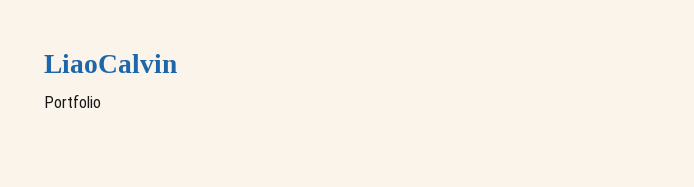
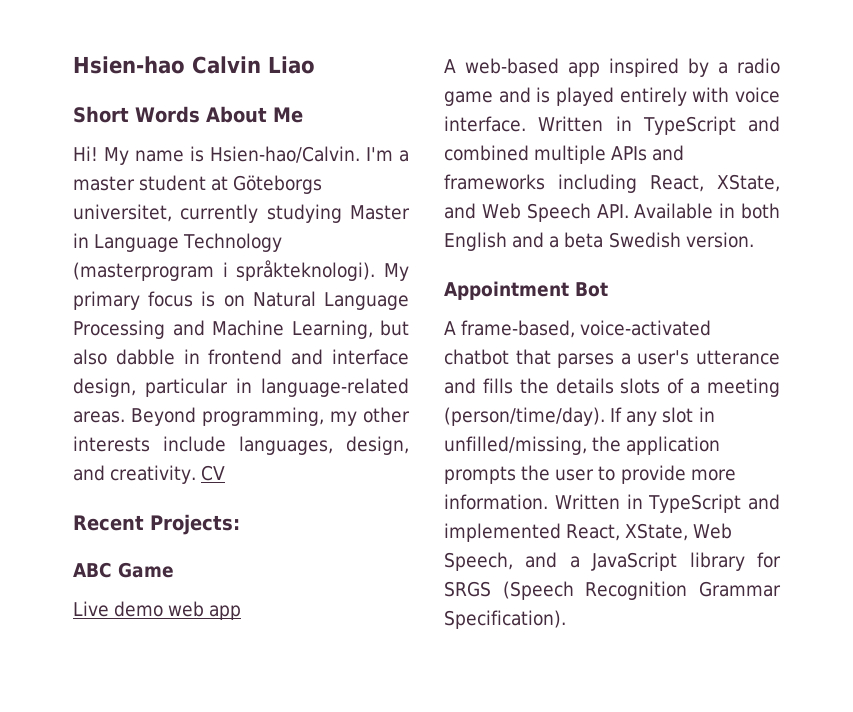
- LiaoCalvin
- Portfolio
+ Hsien-hao Calvin Liao
+ Short Words About Me
+ Hi! My name is Hsien-hao/Calvin. I'm a master student at Göteborgs universitet, currently studying Master in Language Technology (masterprogram i språkteknologi). My primary focus is on Natural Language Processing and Machine Learning, but also dabble in frontend and interface design, particular in language-related areas. Beyond programming, my other interests include languages, design, and creativity. CV
+ Recent Projects:
+ ABC Game
+ Live demo web app
+ A web-based app inspired by a radio game and is played entirely with voice interface. Written in TypeScript and combined multiple APIs and frameworks including React, XState, and Web Speech API. Available in both English and a beta Swedish version.
+ Appointment Bot
+ A frame-based, voice-activated chatbot that parses a user's utterance and fills the details slots of a meeting (person/time/day). If any slot in unfilled/missing, the application prompts the user to provide more information. Written in TypeScript and implemented React, XState, Web Speech, and a JavaScript library for SRGS (Speech Recognition Grammar Specification).

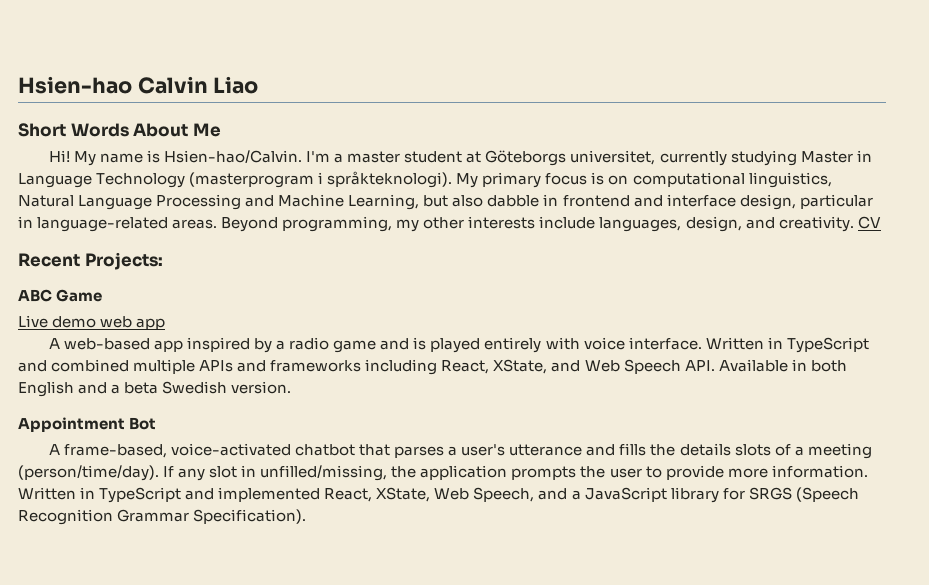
- My primary focus is on Natural Language Processing and Machine Learning, but also dabble in frontend and interface design, particular in language-related areas.
+ My primary focus is on computational linguistics, Natural Language Processing and Machine Learning, but also dabble in frontend and interface design, particular in language-related areas.

